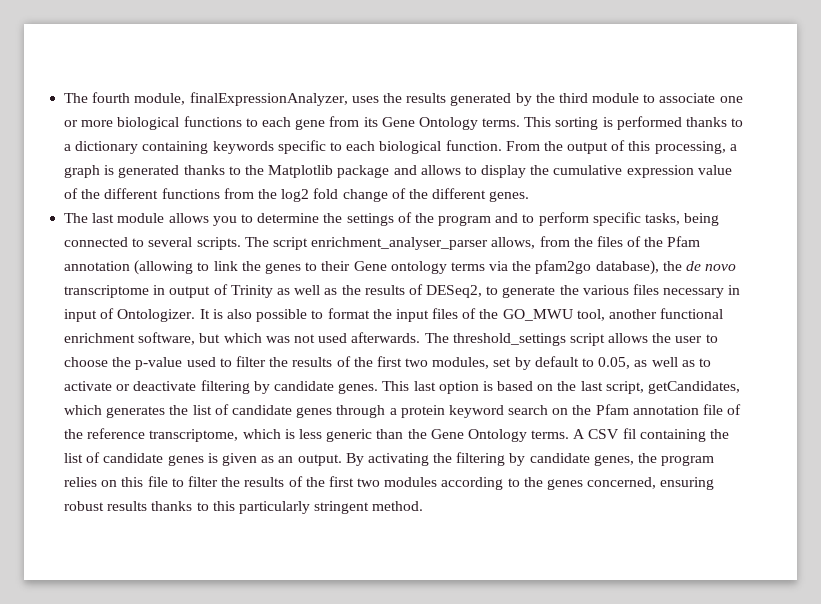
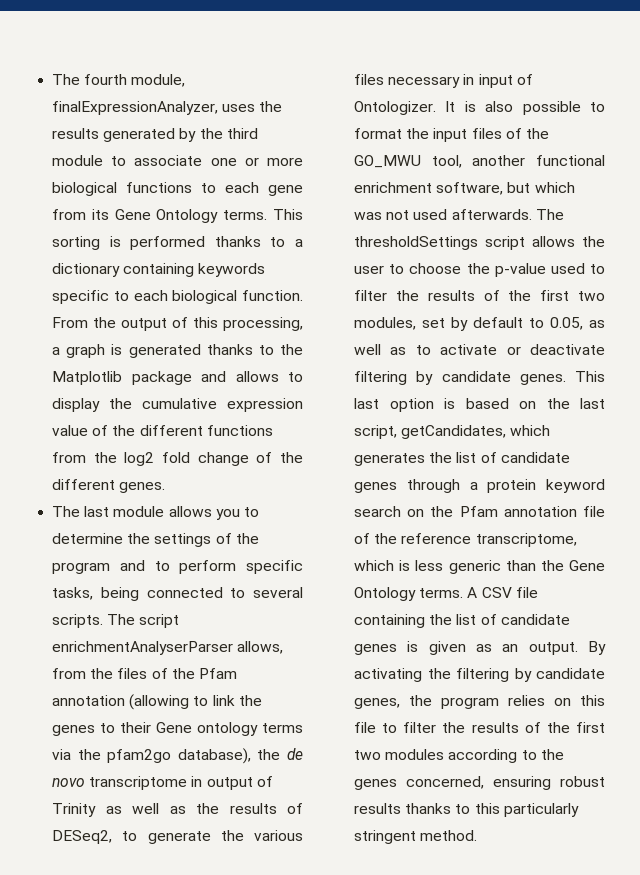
- The script enrichment_analyser_parser allows, from the files of the Pfam annotation (allowing to link the genes to their Gene ontology terms via the pfam2go database), the de novo transcriptome in output of Trinity as well as the results of DESeq2, to generate the various files necessary in input of Ontologizer.
+ The script enrichmentAnalyserParser allows, from the files of the Pfam annotation (allowing to link the genes to their Gene ontology terms via the pfam2go database), the de novo transcriptome in output of Trinity as well as the results of DESeq2, to generate the various files necessary in input of Ontologizer.
- The threshold_settings script allows the user to choose the p-value used to filter the results of the first two modules, set by default to 0.05, as well as to activate or deactivate filtering by candidate genes.
+ The thresholdSettings script allows the user to choose the p-value used to filter the results of the first two modules, set by default to 0.05, as well as to activate or deactivate filtering by candidate genes.
- A CSV fil containing the list of candidate genes is given as an output.
+ A CSV file containing the list of candidate genes is given as an output.

